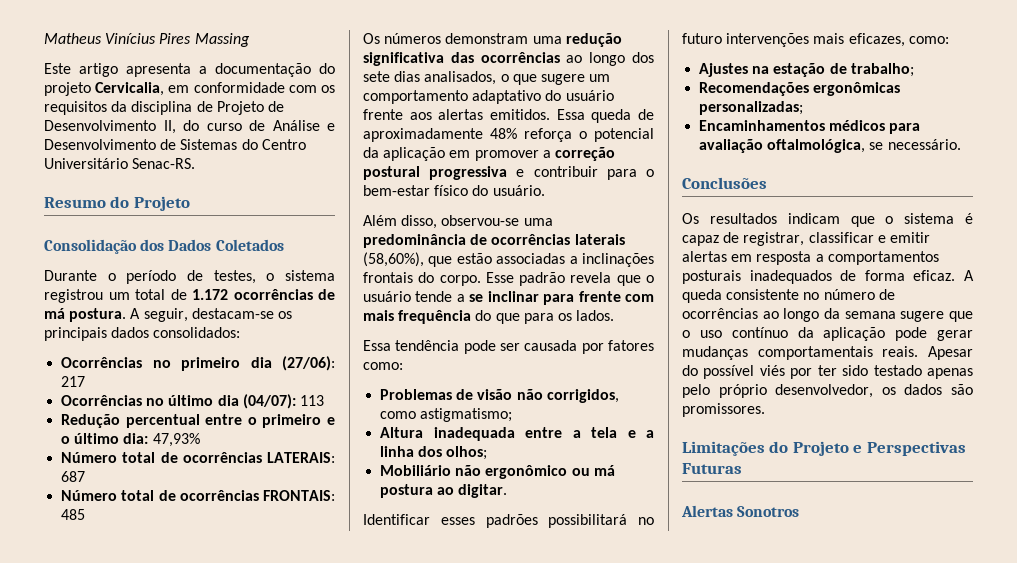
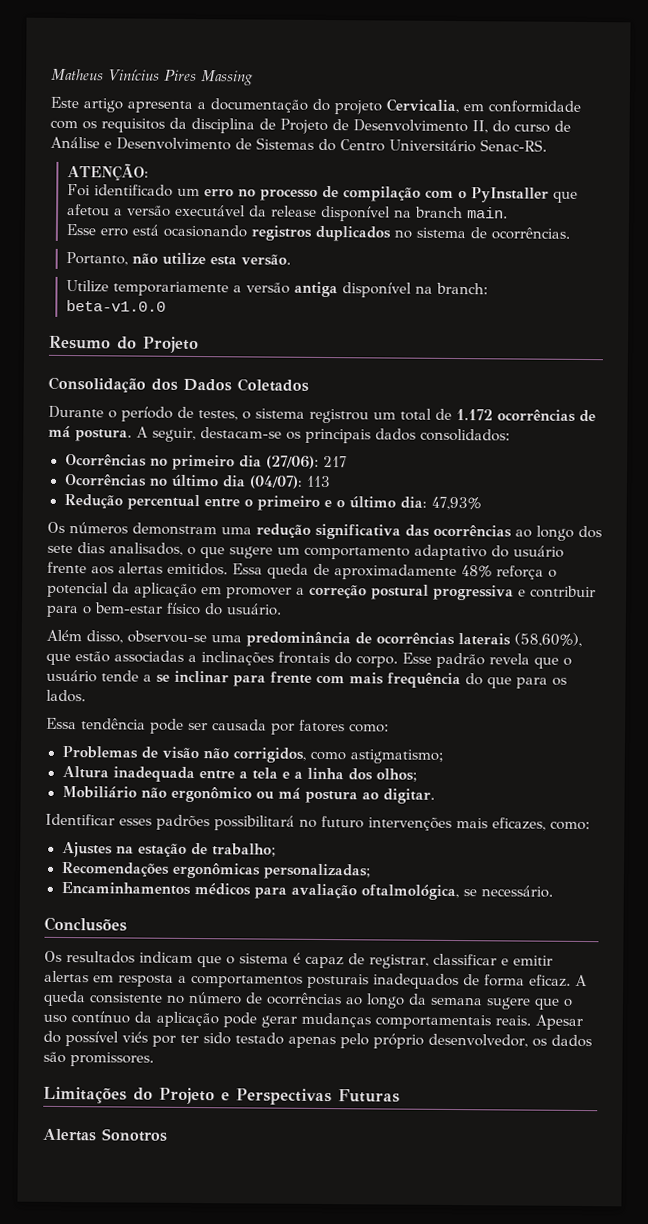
+ ATENÇÃO:
+ Foi identificado um erro no processo de compilação com o PyInstaller que afetou a versão executável da release disponível na branch main.
+ Esse erro está ocasionando registros duplicados no sistema de ocorrências.
+ Portanto, não utilize esta versão.
+ Utilize temporariamente a versão antiga disponível na branch:
+ beta-v1.0.0
- Número total de ocorrências LATERAIS: 687
- Número total de ocorrências FRONTAIS: 485

